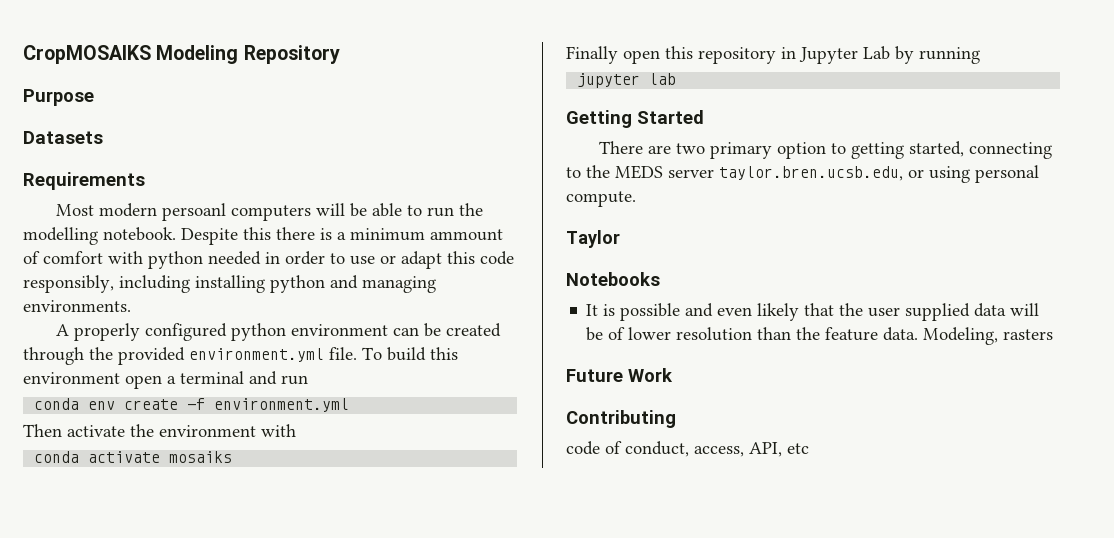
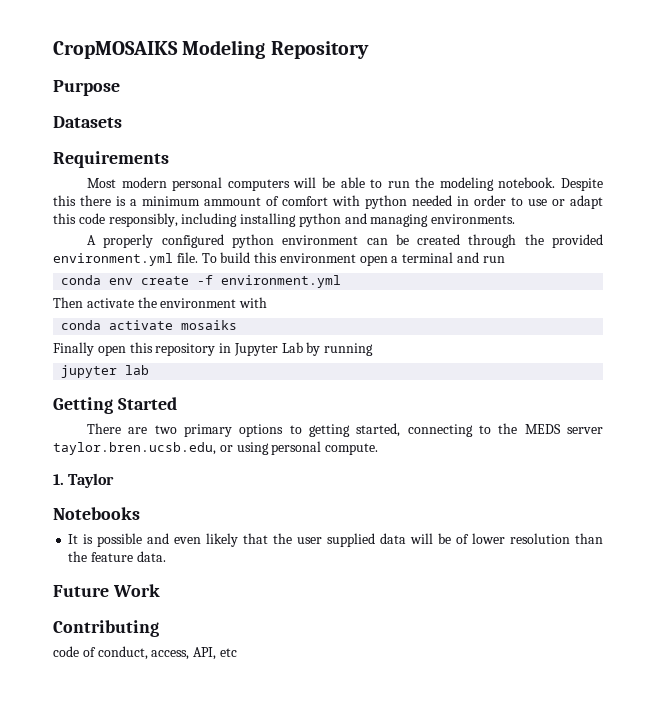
- Most modern persoanl computers will be able to run the modelling notebook.
+ Most modern personal computers will be able to run the modeling notebook.
- There are two primary option to getting started, connecting to the MEDS server taylor.bren.ucsb.edu, or using personal compute.
+ There are two primary options to getting started, connecting to the MEDS server taylor.bren.ucsb.edu, or using personal compute.
- Taylor
+ 1. Taylor
- Modeling, rasters

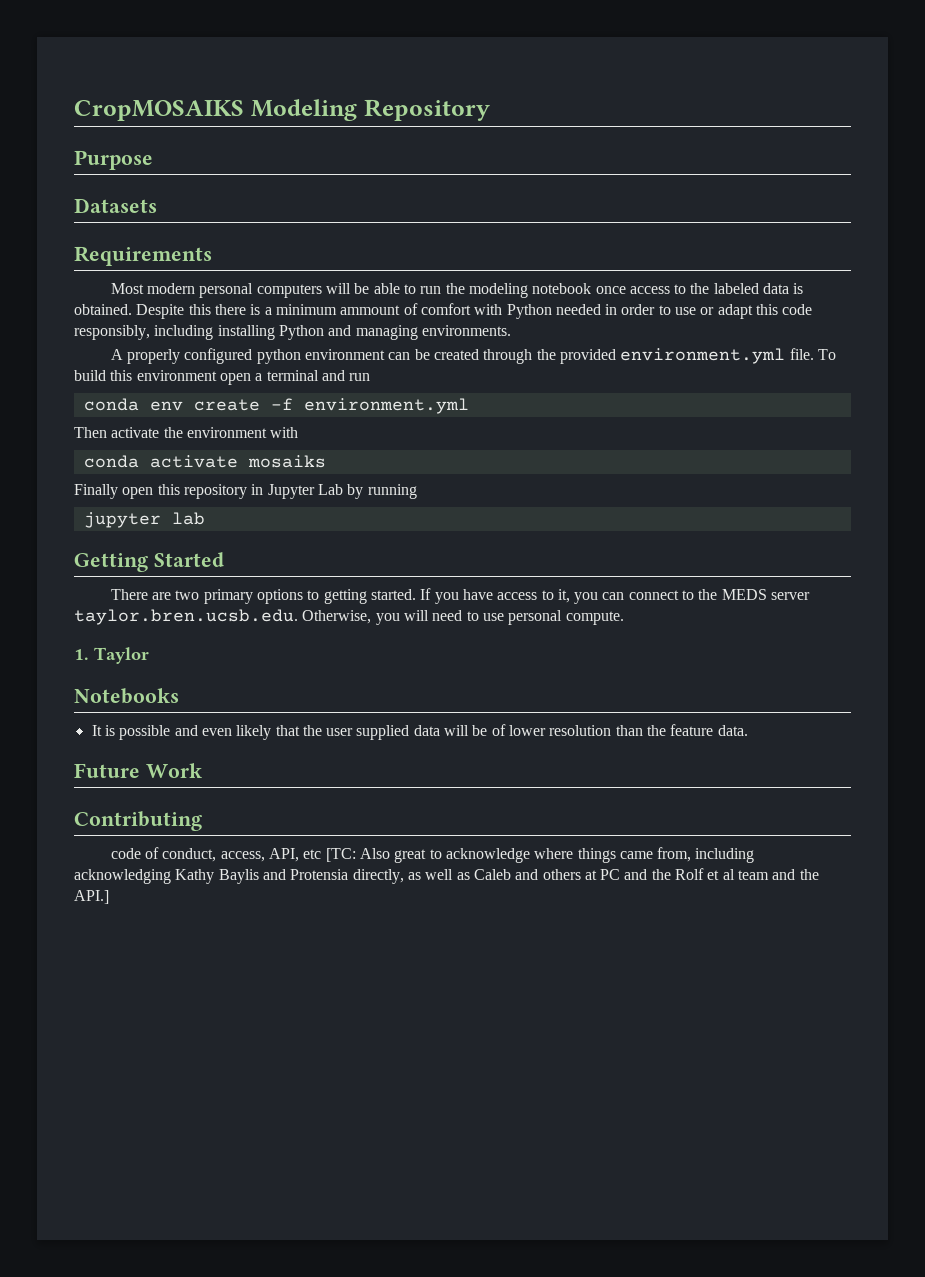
- Most modern personal computers will be able to run the modeling notebook.
+ Most modern personal computers will be able to run the modeling notebook once access to the labeled data is obtained.
- Despite this there is a minimum ammount of comfort with python needed in order to use or adapt this code responsibly, including installing python and managing environments.
+ Despite this there is a minimum ammount of comfort with Python needed in order to use or adapt this code responsibly, including installing Python and managing environments.
- There are two primary options to getting started, connecting to the MEDS server taylor.bren.ucsb.edu, or using personal compute.
+ There are two primary options to getting started. If you have access to it, you can connect to the MEDS server taylor.bren.ucsb.edu. Otherwise, you will need to use personal compute.
- code of conduct, access, API, etc
+ code of conduct, access, API, etc [TC: Also great to acknowledge where things came from, including acknowledging Kathy Baylis and Protensia directly, as well as Caleb and others at PC and the Rolf et al team and the API.]

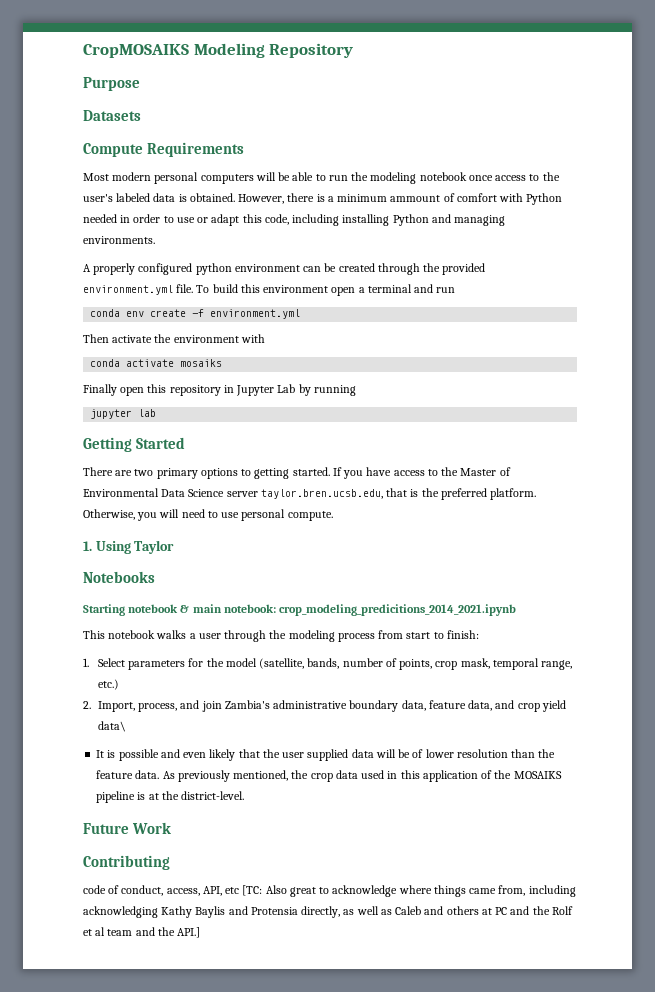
- Requirements
+ Compute Requirements
- Most modern personal computers will be able to run the modeling notebook once access to the labeled data is obtained.
+ Most modern personal computers will be able to run the modeling notebook once access to the user's labeled data is obtained.
- Despite this there is a minimum ammount of comfort with Python needed in order to use or adapt this code responsibly, including installing Python and managing environments.
+ However, there is a minimum ammount of comfort with Python needed in order to use or adapt this code, including installing Python and managing environments.
- If you have access to it, you can connect to the MEDS server taylor.bren.ucsb.edu. Otherwise, you will need to use personal compute.
+ If you have access to the Master of Environmental Data Science server taylor.bren.ucsb.edu, that is the preferred platform. Otherwise, you will need to use personal compute.
- 1. Taylor
+ 1. Using Taylor
+ Starting notebook & main notebook: crop_modeling_predicitions_2014_2021.ipynb
+ This notebook walks a user through the modeling process from start to finish:
+ 1. Select parameters for the model (satellite, bands, number of points, crop mask, temporal range, etc.)
+ 2. Import, process, and join Zambia's administrative boundary data, feature data, and crop yield data\
+ As previously mentioned, the crop data used in this application of the MOSAIKS pipeline is at the district-level.

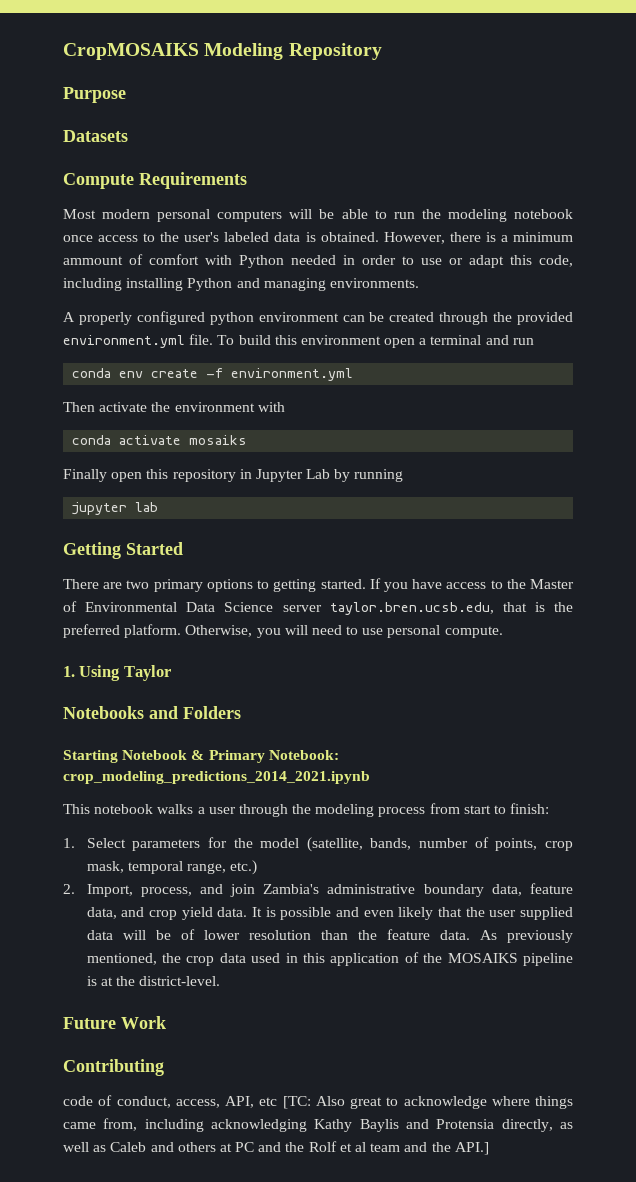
- Notebooks
+ Notebooks and Folders
- Starting notebook & main notebook: crop_modeling_predicitions_2014_2021.ipynb
+ Starting Notebook & Primary Notebook: crop_modeling_predictions_2014_2021.ipynb
- 2. Import, process, and join Zambia's administrative boundary data, feature data, and crop yield data\
- It is possible and even likely that the user supplied data will be of lower resolution than the feature data.
+ 2. Import, process, and join Zambia's administrative boundary data, feature data, and crop yield data. It is possible and even likely that the user supplied data will be of lower resolution than the feature data.

